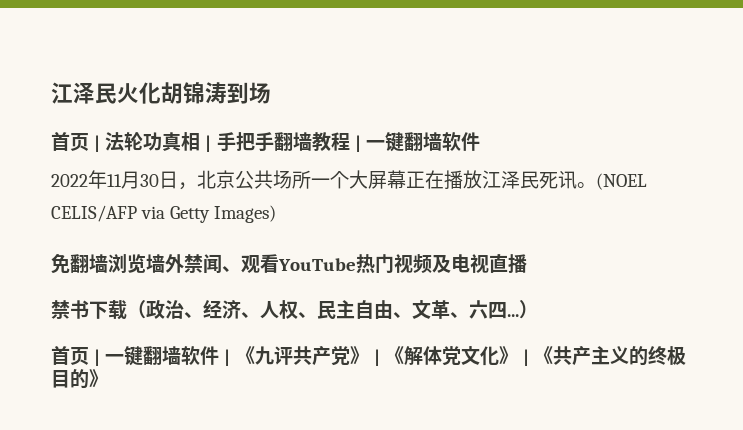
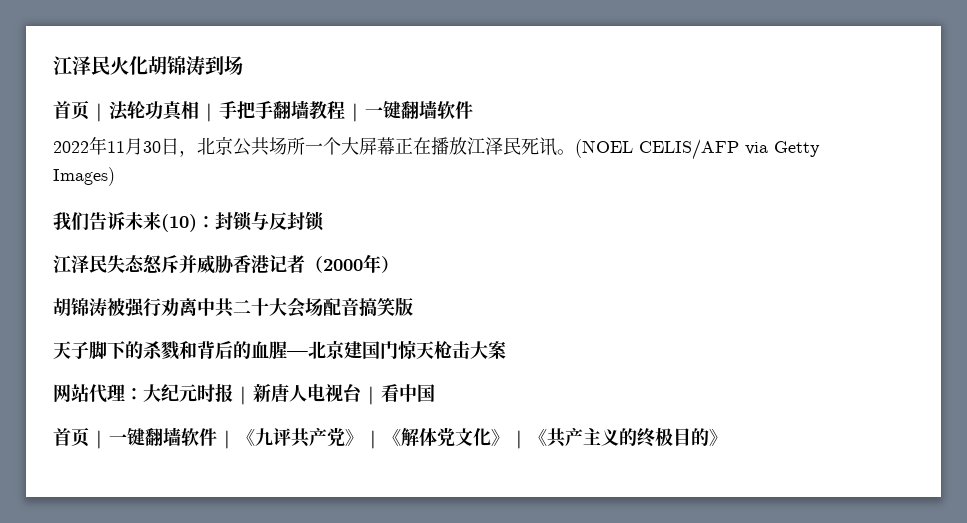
- 免翻墙浏览墙外禁闻、观看YouTube热门视频及电视直播
- 禁书下载（政治、经济、人权、民主自由、文革、六四...）
+ 我们告诉未来(10)：封锁与反封锁
+ 江泽民失态怒斥并威胁香港记者（2000年）
+ 胡锦涛被强行劝离中共二十大会场配音搞笑版
+ 天子脚下的杀戮和背后的血腥—北京建国门惊天枪击大案
+ 网站代理：大纪元时报 | 新唐人电视台 | 看中国

